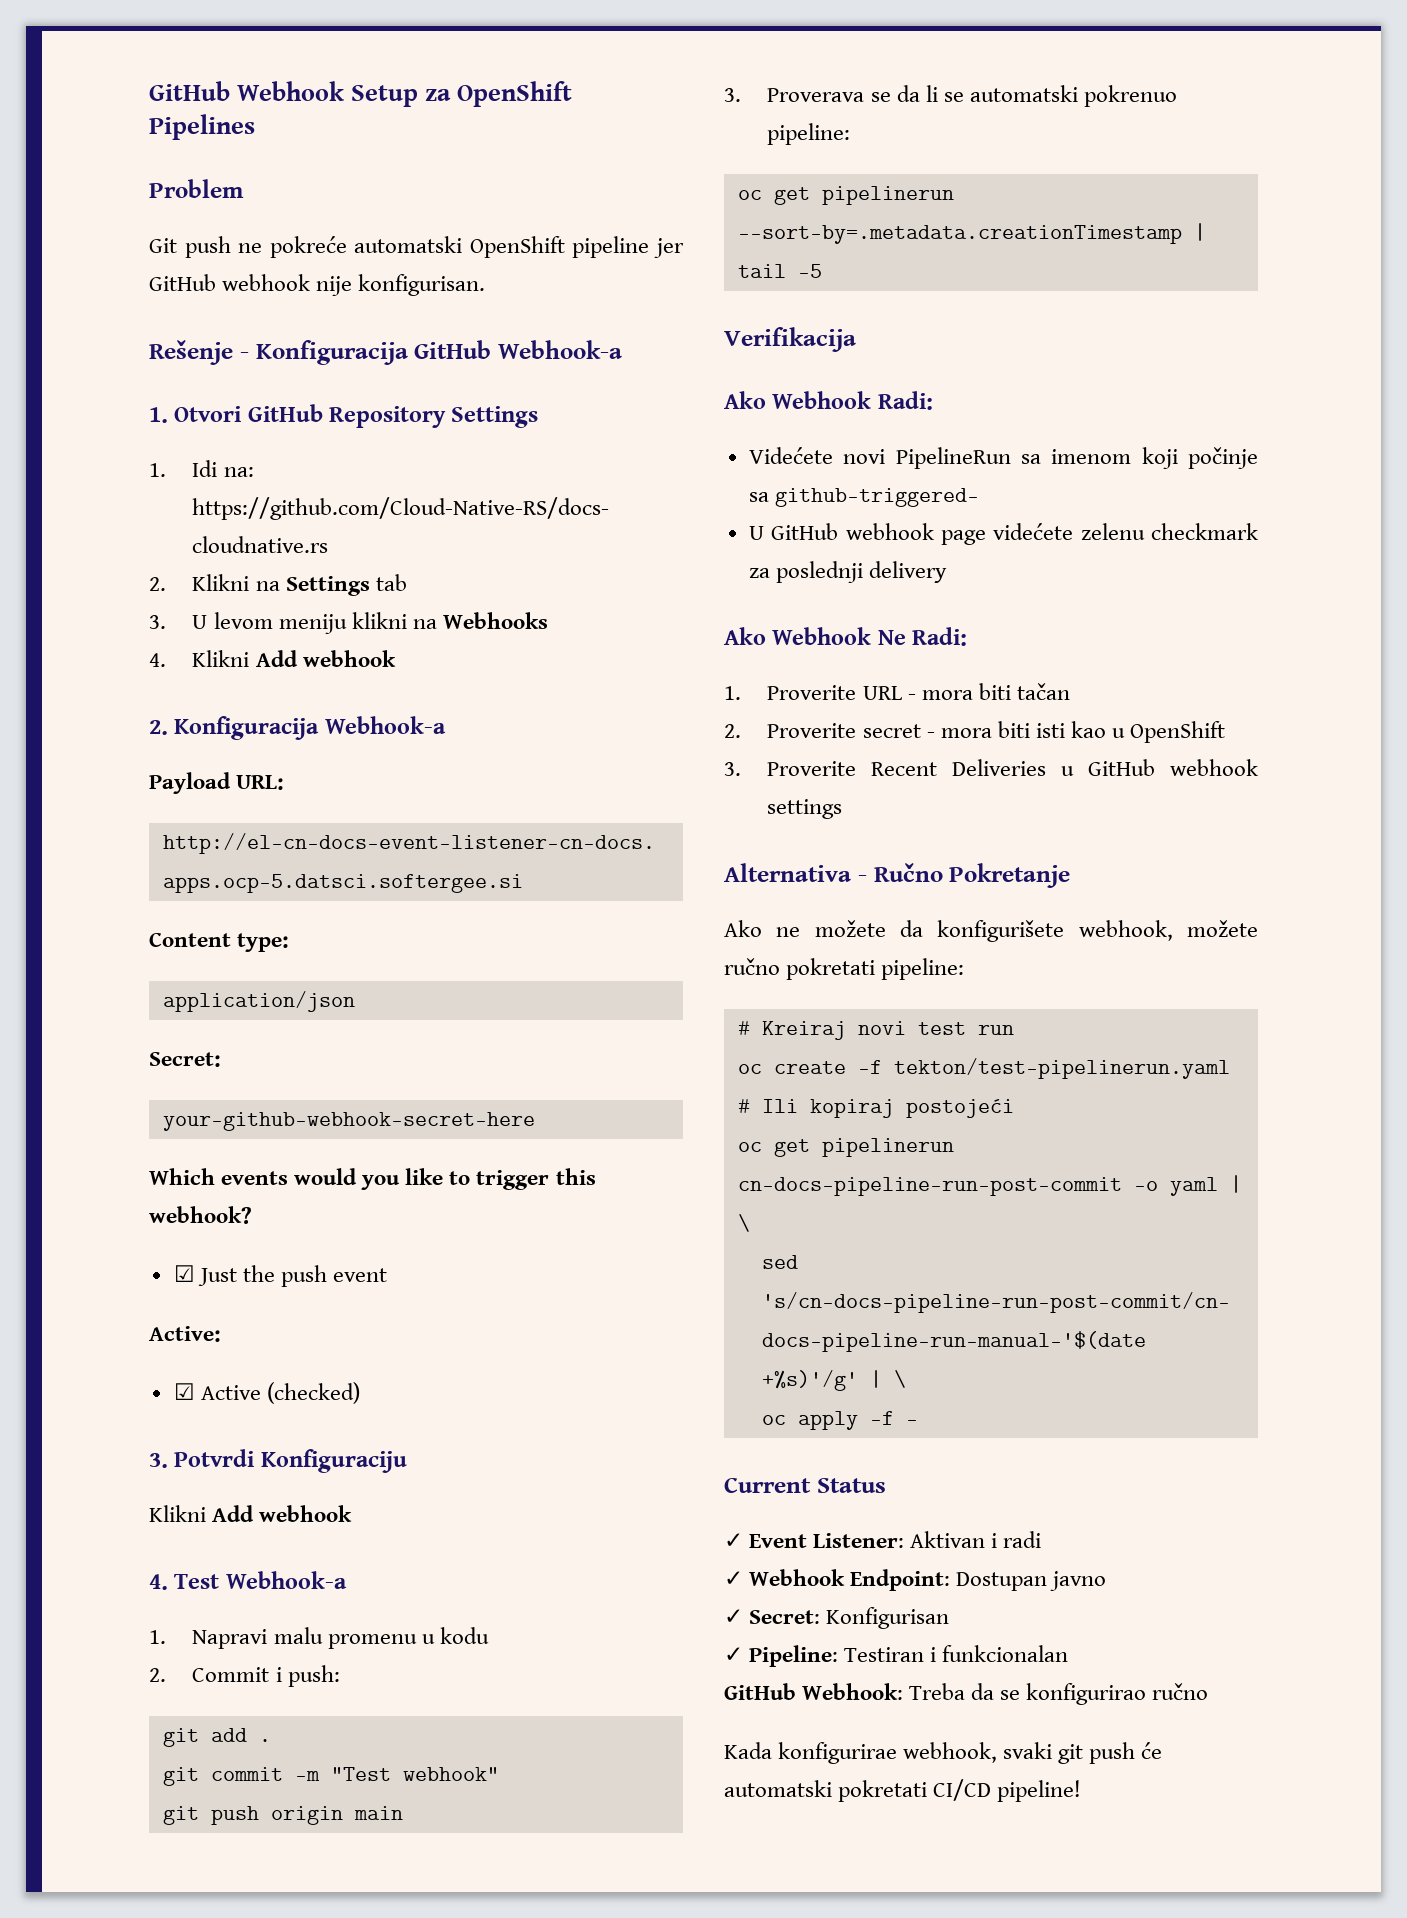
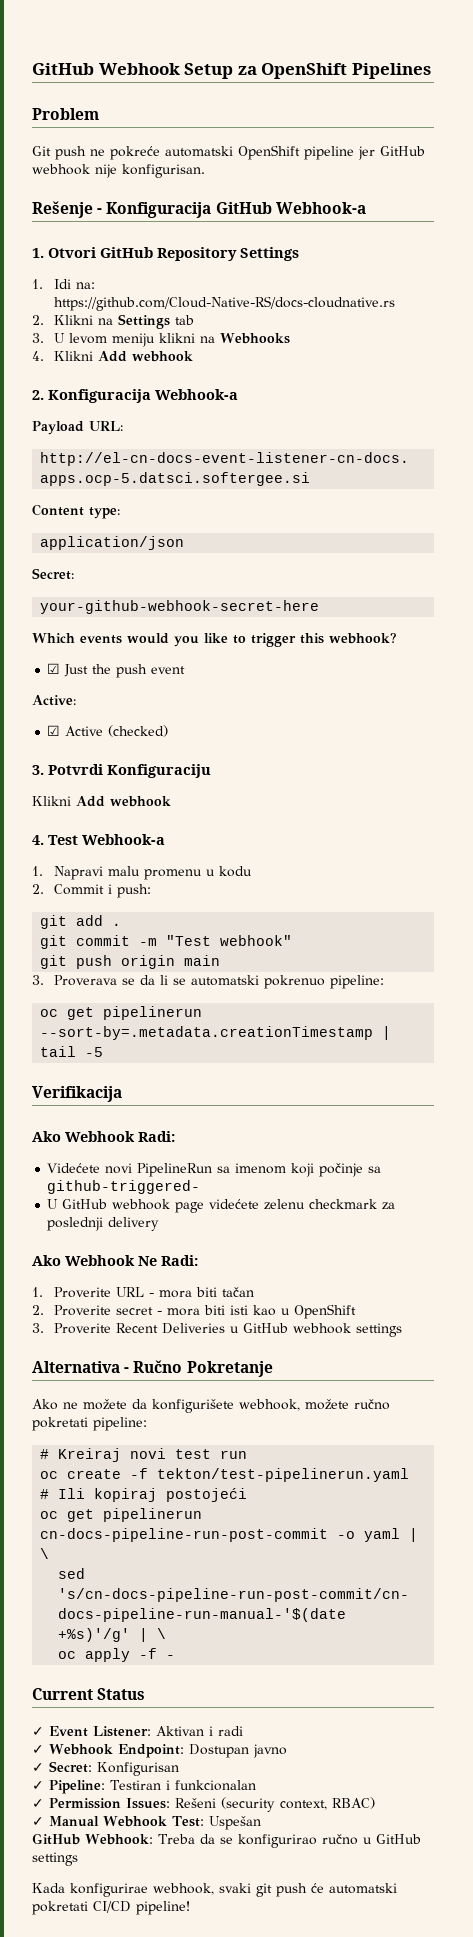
+ ✓ Permission Issues: Rešeni (security context, RBAC)
+ ✓ Manual Webhook Test: Uspešan
- GitHub Webhook: Treba da se konfigurirao ručno
+ GitHub Webhook: Treba da se konfigurirao ručno u GitHub settings

